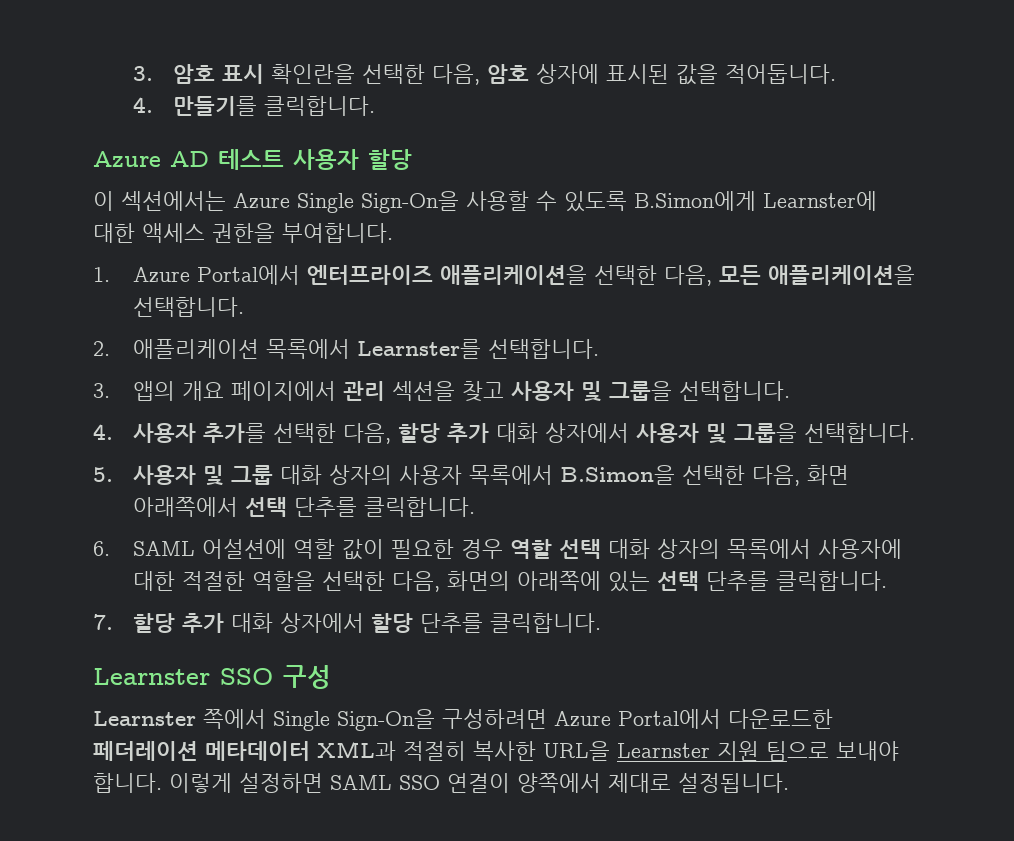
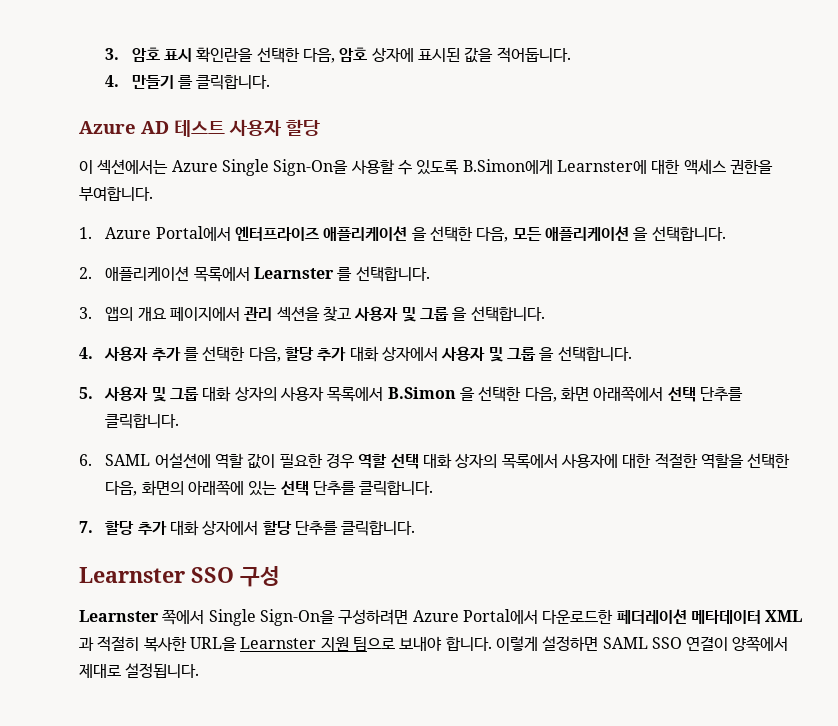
- 4. 만들기를 클릭합니다.
+ 4. 만들기 를 클릭합니다.
- 1. Azure Portal에서 엔터프라이즈 애플리케이션을 선택한 다음, 모든 애플리케이션을 선택합니다.
+ 1. Azure Portal에서 엔터프라이즈 애플리케이션 을 선택한 다음, 모든 애플리케이션 을 선택합니다.
- 2. 애플리케이션 목록에서 Learnster를 선택합니다.
+ 2. 애플리케이션 목록에서 Learnster 를 선택합니다.
- 3. 앱의 개요 페이지에서 관리 섹션을 찾고 사용자 및 그룹을 선택합니다.
+ 3. 앱의 개요 페이지에서 관리 섹션을 찾고 사용자 및 그룹 을 선택합니다.
- 4. 사용자 추가를 선택한 다음, 할당 추가 대화 상자에서 사용자 및 그룹을 선택합니다.
+ 4. 사용자 추가 를 선택한 다음, 할당 추가 대화 상자에서 사용자 및 그룹 을 선택합니다.
- 5. 사용자 및 그룹 대화 상자의 사용자 목록에서 B.Simon을 선택한 다음, 화면 아래쪽에서 선택 단추를 클릭합니다.
+ 5. 사용자 및 그룹 대화 상자의 사용자 목록에서 B.Simon 을 선택한 다음, 화면 아래쪽에서 선택 단추를 클릭합니다.
- Learnster 쪽에서 Single Sign-On을 구성하려면 Azure Portal에서 다운로드한 페더레이션 메타데이터 XML과 적절히 복사한 URL을 Learnster 지원 팀으로 보내야 합니다.
+ Learnster 쪽에서 Single Sign-On을 구성하려면 Azure Portal에서 다운로드한 페더레이션 메타데이터 XML 과 적절히 복사한 URL을 Learnster 지원 팀으로 보내야 합니다.

